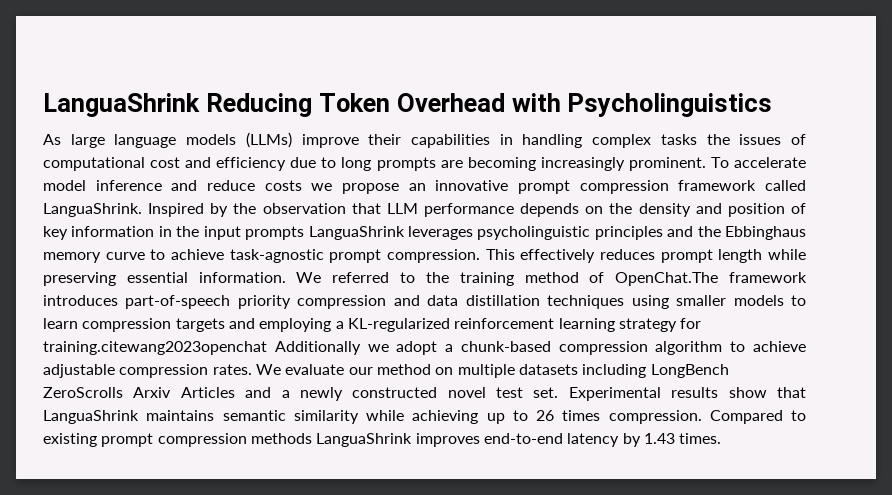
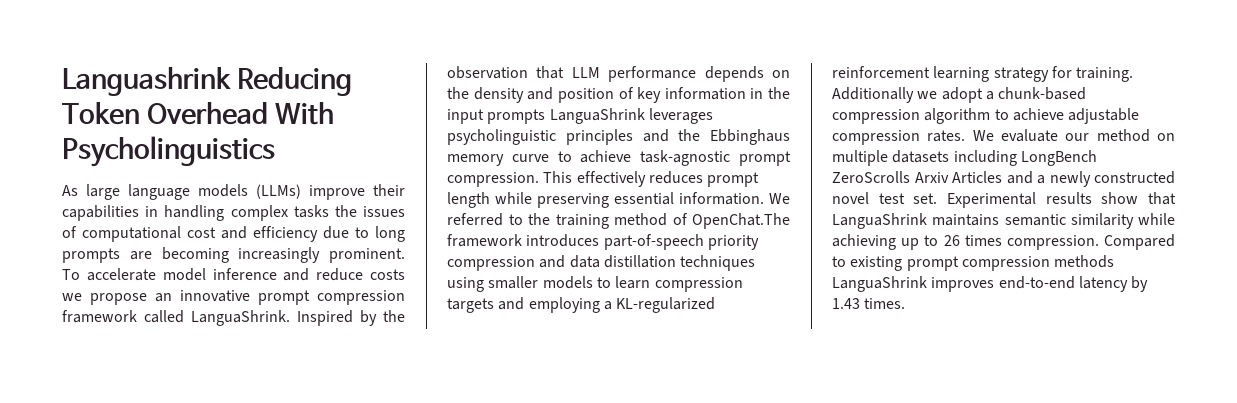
- LanguaShrink Reducing Token Overhead with Psycholinguistics
+ Languashrink Reducing Token Overhead With Psycholinguistics
- We referred to the training method of OpenChat.The framework introduces part-of-speech priority compression and data distillation techniques using smaller models to learn compression targets and employing a KL-regularized reinforcement learning strategy for training.citewang2023openchat Additionally we adopt a chunk-based compression algorithm to achieve adjustable compression rates.
+ We referred to the training method of OpenChat.The framework introduces part-of-speech priority compression and data distillation techniques using smaller models to learn compression targets and employing a KL-regularized reinforcement learning strategy for training. Additionally we adopt a chunk-based compression algorithm to achieve adjustable compression rates.

